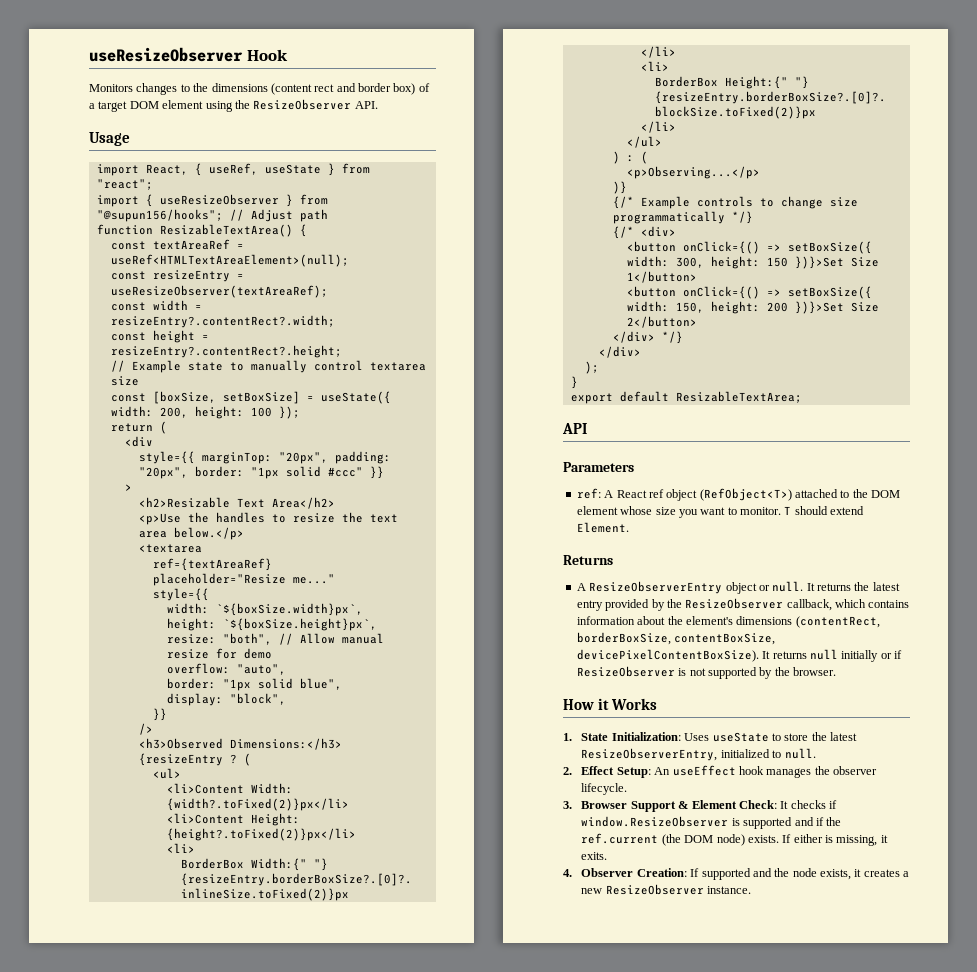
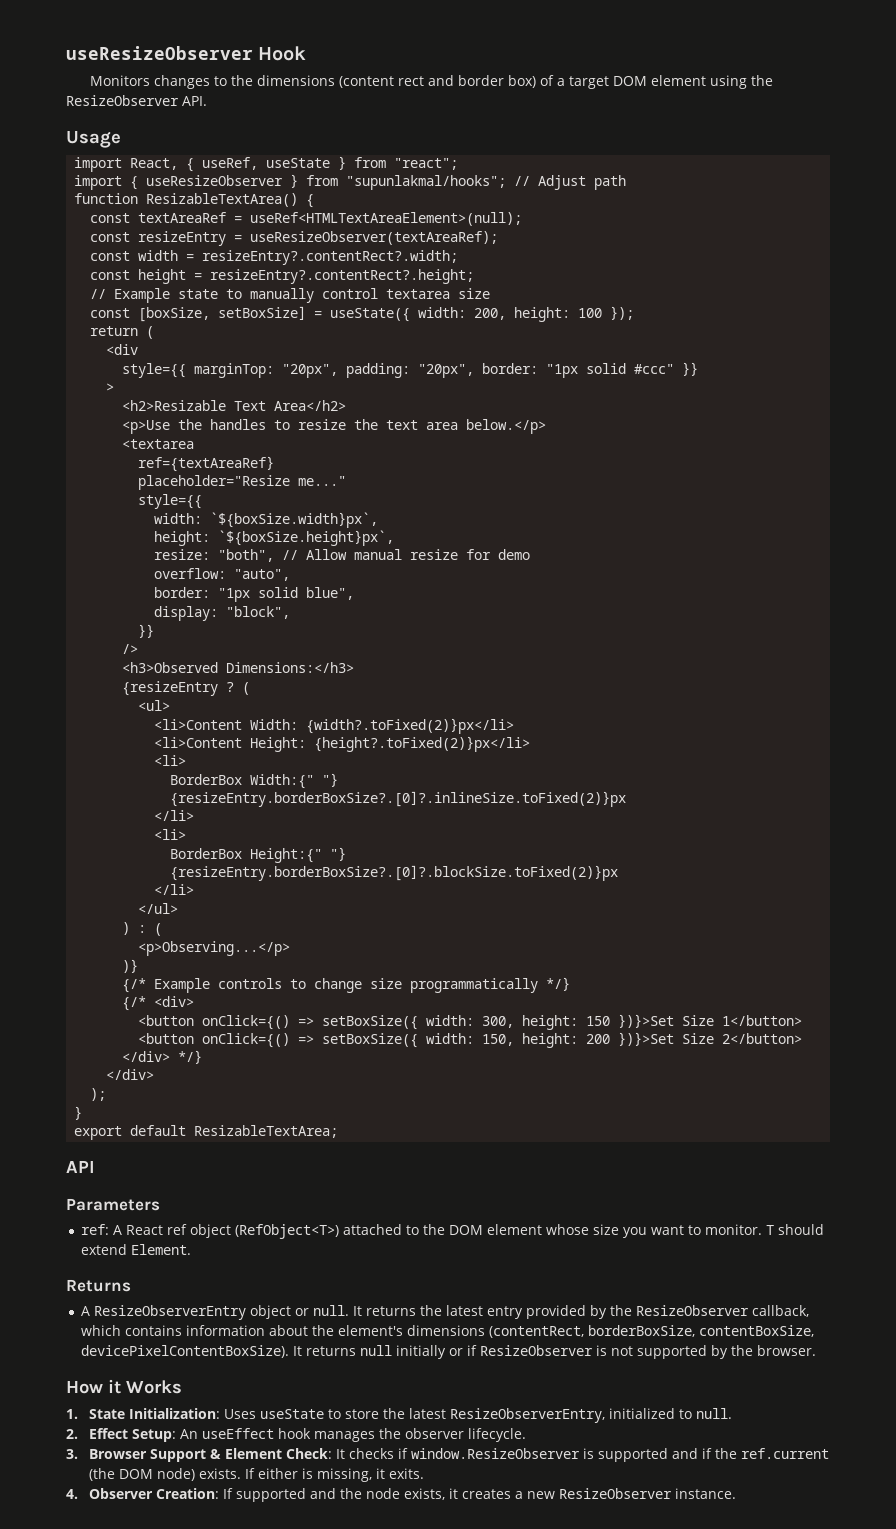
- import { useResizeObserver } from "@supun156/hooks"; // Adjust path
+ import { useResizeObserver } from "supunlakmal/hooks"; // Adjust path

